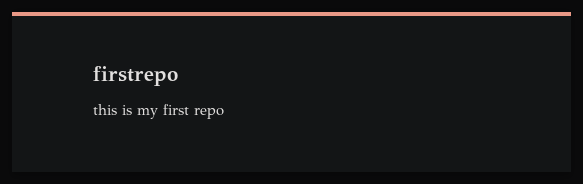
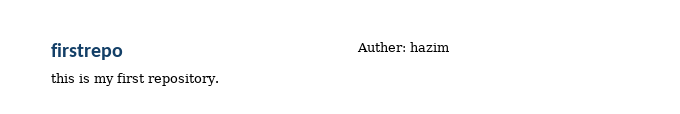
- this is my first repo
+ this is my first repository.
+ Auther: hazim

